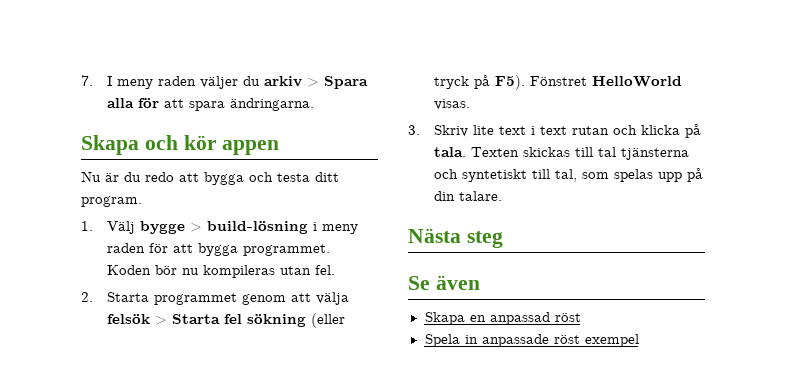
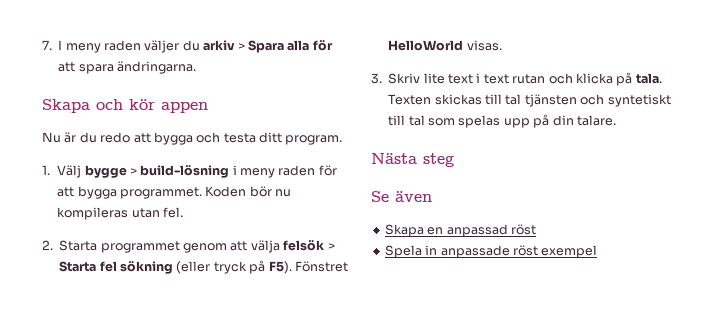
- Texten skickas till tal tjänsterna och syntetiskt till tal, som spelas upp på din talare.
+ Texten skickas till tal tjänsten och syntetiskt till tal som spelas upp på din talare.

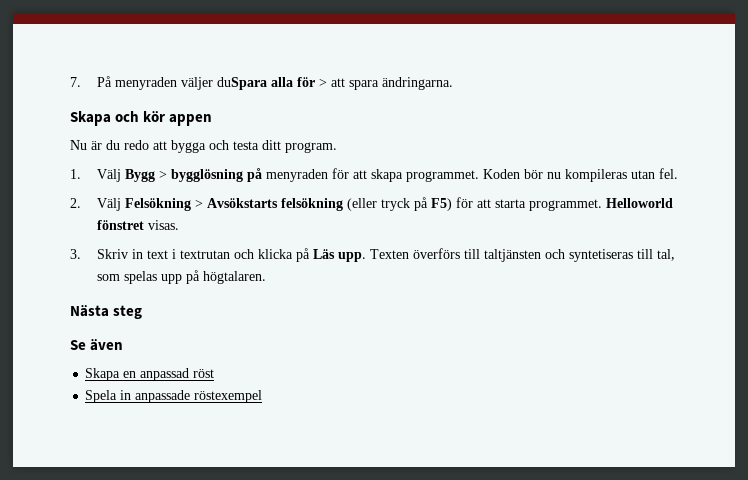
- 7. I meny raden väljer du arkiv > Spara alla för att spara ändringarna.
+ 7. På menyraden väljer duSpara alla för > att spara ändringarna.
- 1. Välj bygge > build-lösning i meny raden för att bygga programmet.
+ 1. Välj Bygg > bygglösning på menyraden för att skapa programmet.
- 2. Starta programmet genom att välja felsök > Starta fel sökning (eller tryck på F5). Fönstret HelloWorld visas.
+ 2. Välj Felsökning > Avsökstarts felsökning (eller tryck på F5) för att starta programmet. Helloworld fönstret visas.
- 3. Skriv lite text i text rutan och klicka på tala. Texten skickas till tal tjänsten och syntetiskt till tal som spelas upp på din talare.
+ 3. Skriv in text i textrutan och klicka på Läs upp. Texten överförs till taltjänsten och syntetiseras till tal, som spelas upp på högtalaren.
- Spela in anpassade röst exempel
+ Spela in anpassade röstexempel

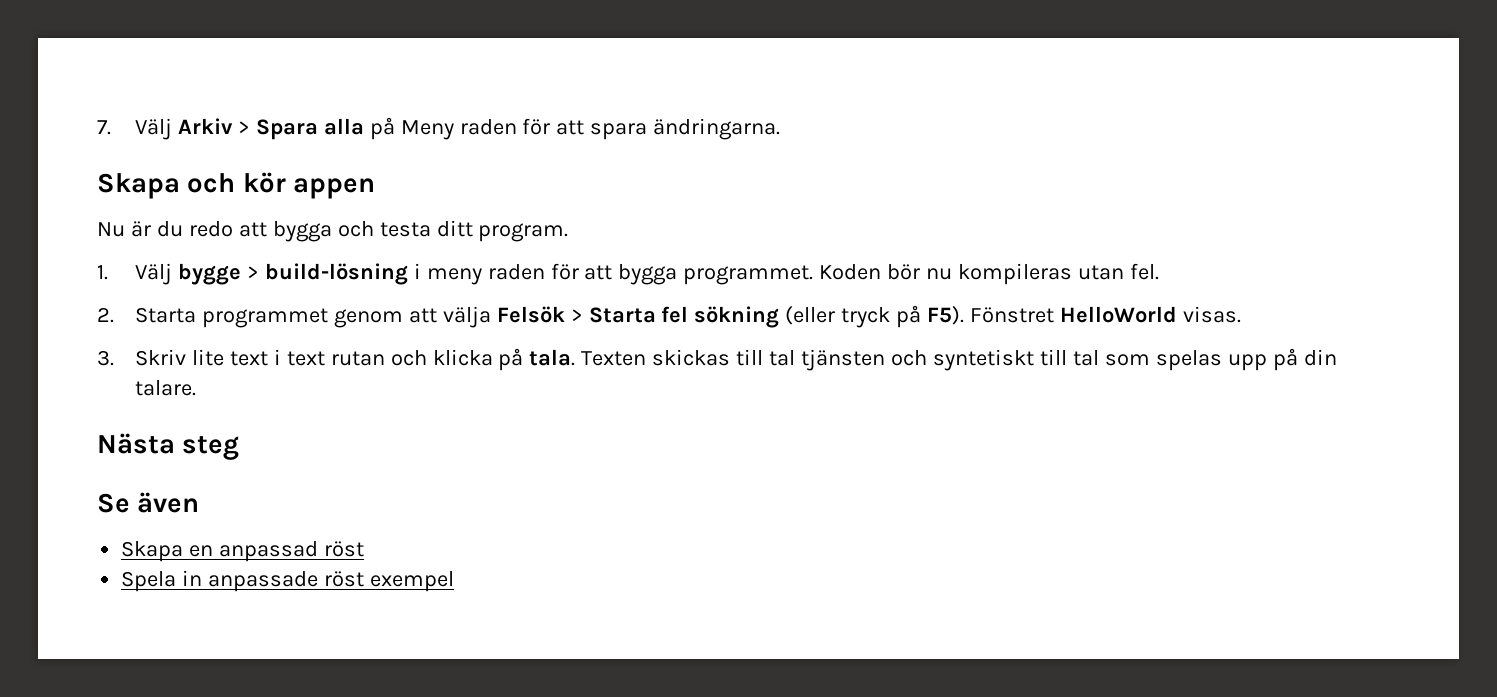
- 7. På menyraden väljer duSpara alla för > att spara ändringarna.
+ 7. Välj Arkiv > Spara alla på Meny raden för att spara ändringarna.
- 1. Välj Bygg > bygglösning på menyraden för att skapa programmet.
+ 1. Välj bygge > build-lösning i meny raden för att bygga programmet.
- 2. Välj Felsökning > Avsökstarts felsökning (eller tryck på F5) för att starta programmet. Helloworld fönstret visas.
+ 2. Starta programmet genom att välja Felsök > Starta fel sökning (eller tryck på F5). Fönstret HelloWorld visas.
- 3. Skriv in text i textrutan och klicka på Läs upp. Texten överförs till taltjänsten och syntetiseras till tal, som spelas upp på högtalaren.
+ 3. Skriv lite text i text rutan och klicka på tala. Texten skickas till tal tjänsten och syntetiskt till tal som spelas upp på din talare.
- Spela in anpassade röstexempel
+ Spela in anpassade röst exempel

